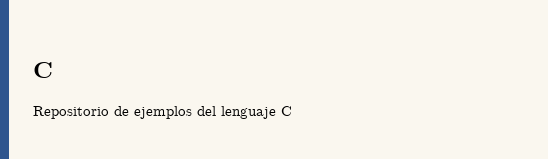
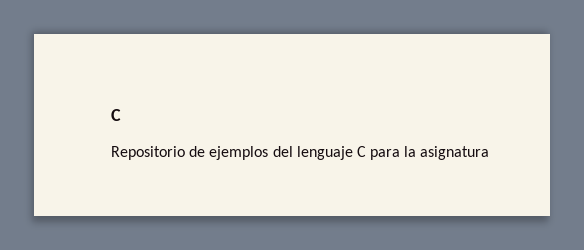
- Repositorio de ejemplos del lenguaje C
+ Repositorio de ejemplos del lenguaje C para la asignatura

